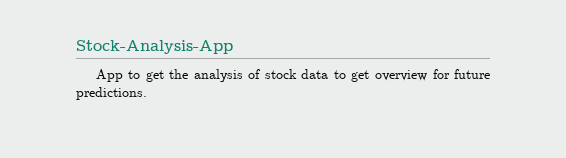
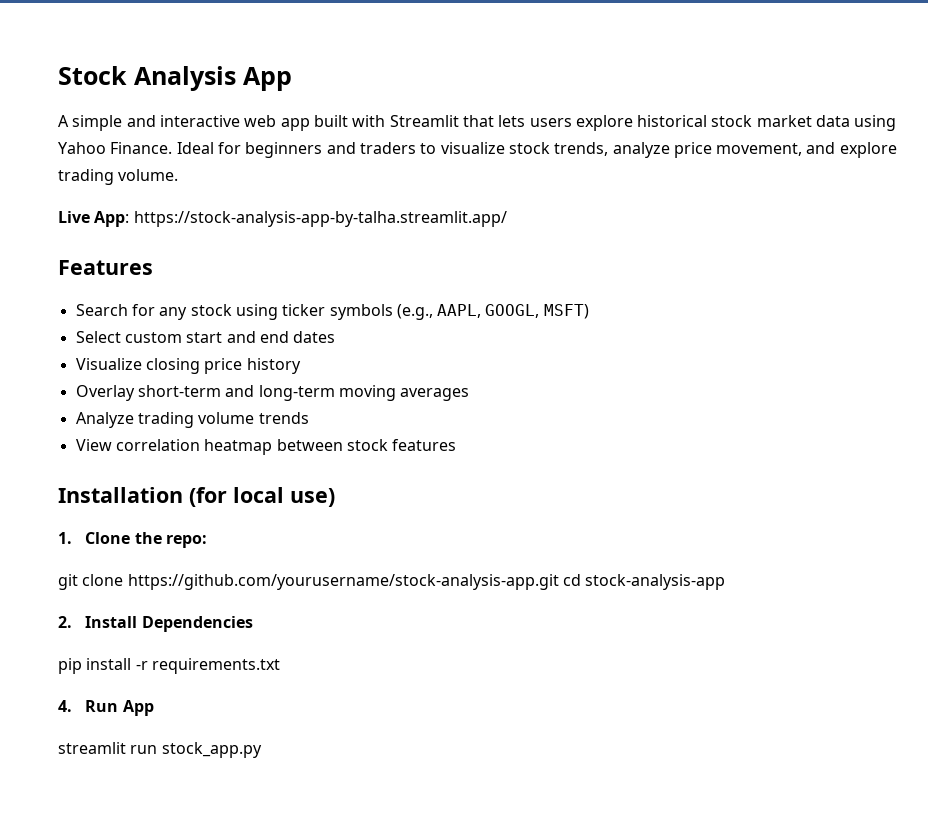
- Stock-Analysis-App
- App to get the analysis of stock data to get overview for future predictions.
+ Stock Analysis App
+ A simple and interactive web app built with Streamlit that lets users explore historical stock market data using Yahoo Finance. Ideal for beginners and traders to visualize stock trends, analyze price movement, and explore trading volume.
+ Live App: https://stock-analysis-app-by-talha.streamlit.app/
+ Features
+ Search for any stock using ticker symbols (e.g., AAPL, GOOGL, MSFT)
+ Select custom start and end dates
+ Visualize closing price history
+ Overlay short-term and long-term moving averages
+ Analyze trading volume trends
+ View correlation heatmap between stock features
+ Installation (for local use)
+ 1. Clone the repo:
+ git clone https://github.com/yourusername/stock-analysis-app.git cd stock-analysis-app
+ 2. Install Dependencies
+ pip install -r requirements.txt
+ 4. Run App
+ streamlit run stock_app.py

